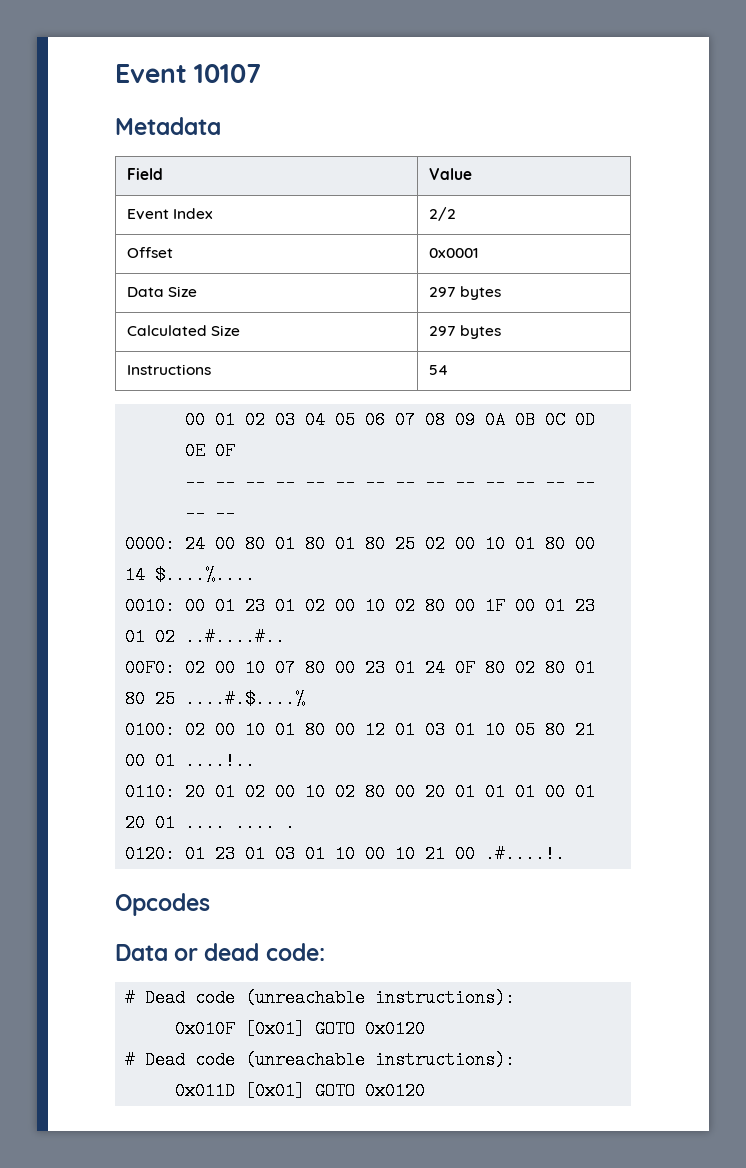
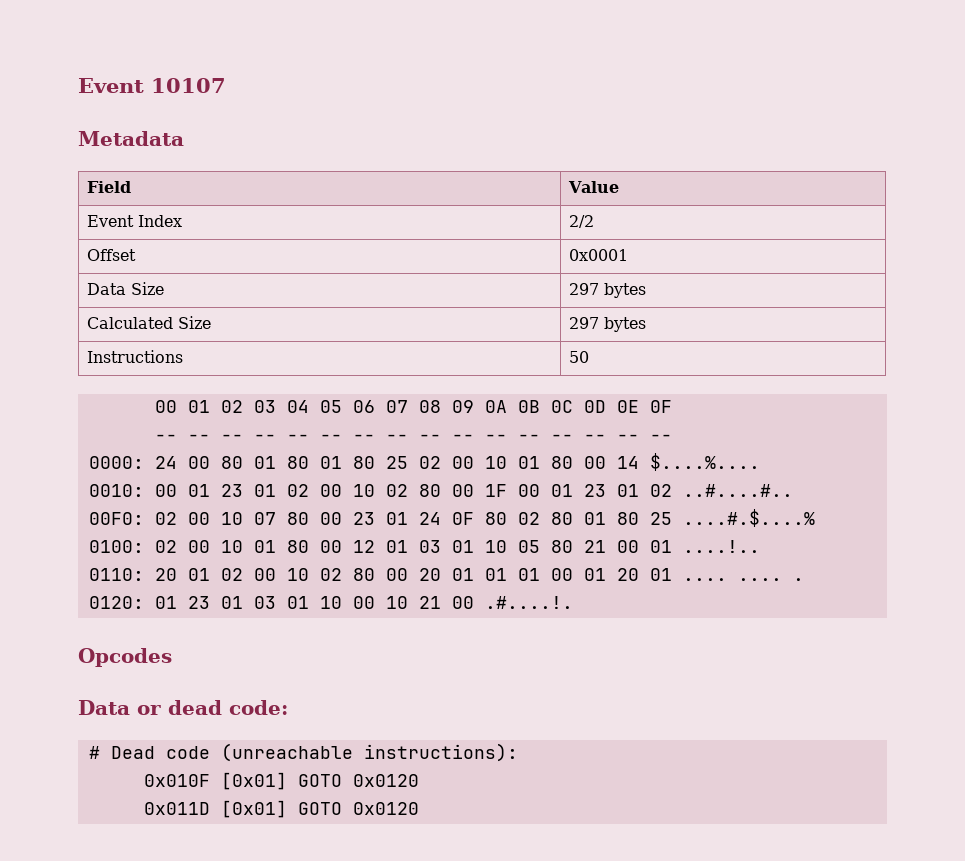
- Instructions | 54
+ Instructions | 50
  0x010F [0x01] GOTO 0x0120
- # Dead code (unreachable instructions):

